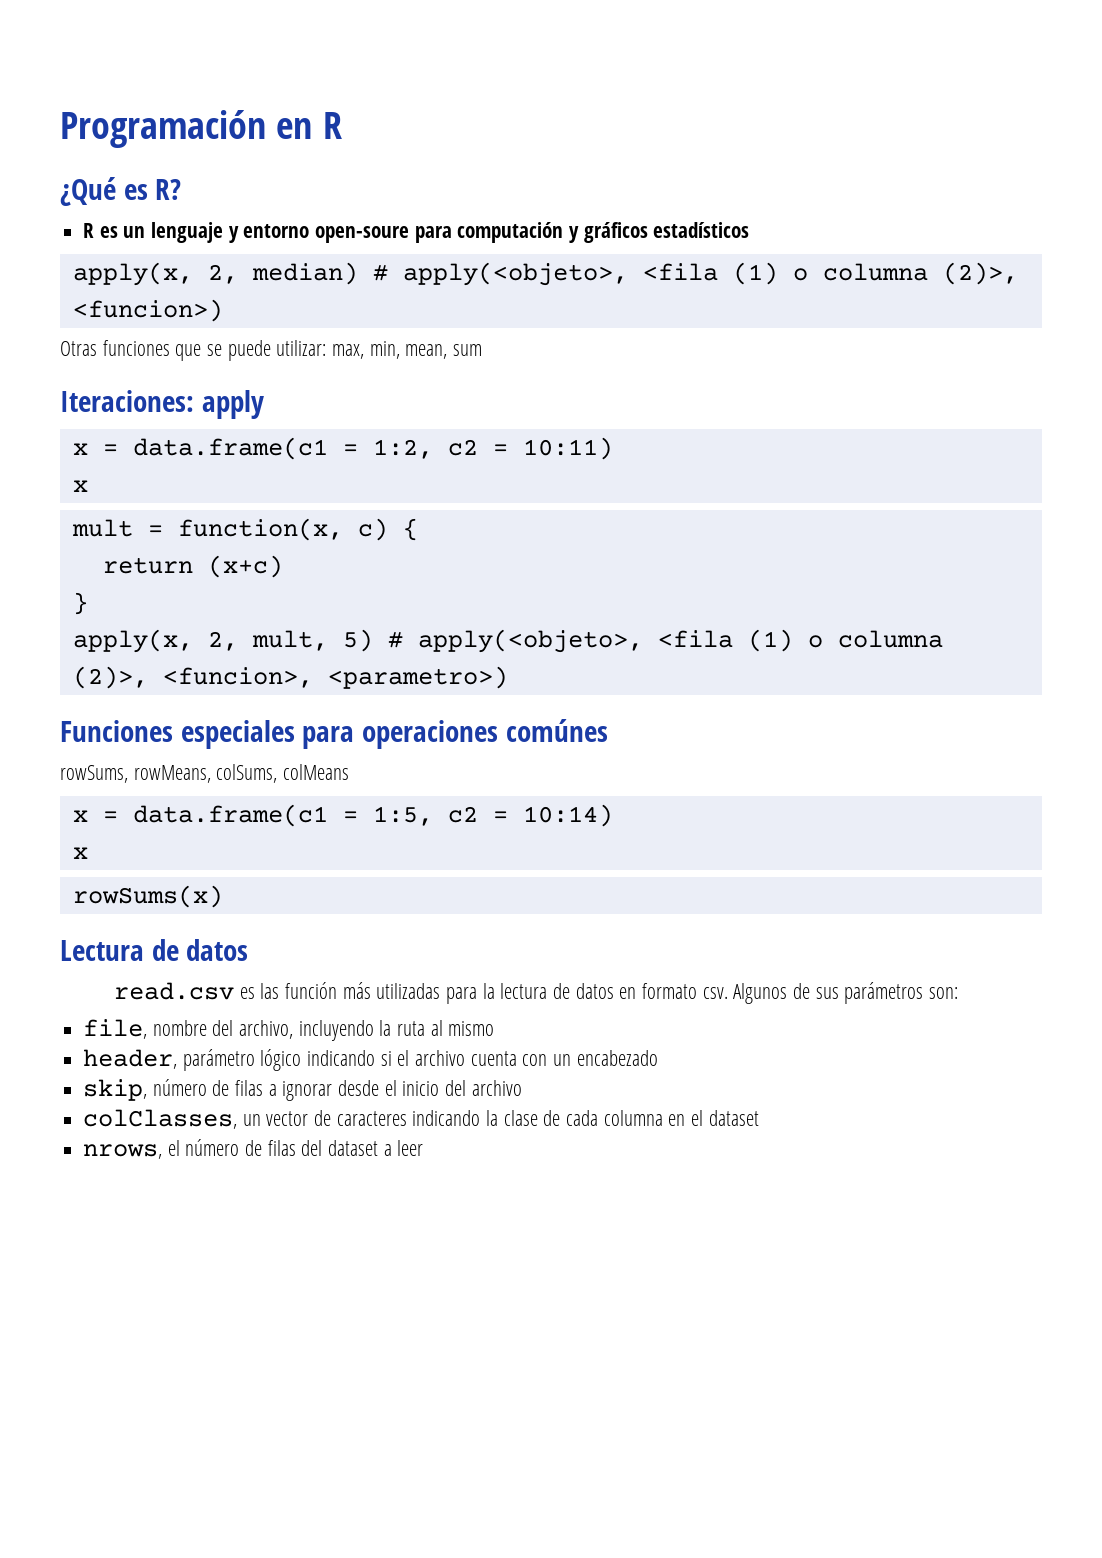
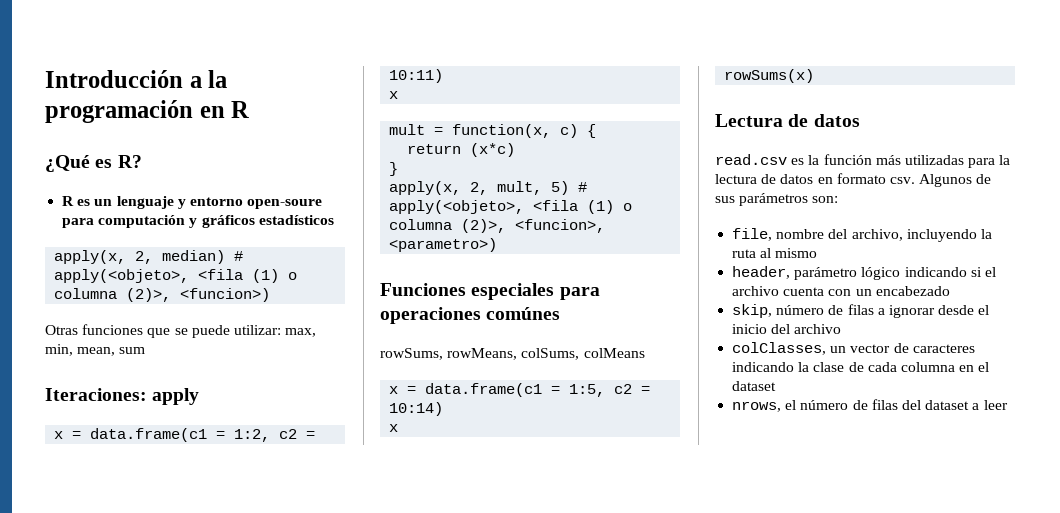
- Programación en R
+ Introducción a la programación en R
- return (x+c)
+ return (x*c)
- read.csv es las función más utilizadas para la lectura de datos en formato csv.
+ read.csv es la función más utilizadas para la lectura de datos en formato csv.

